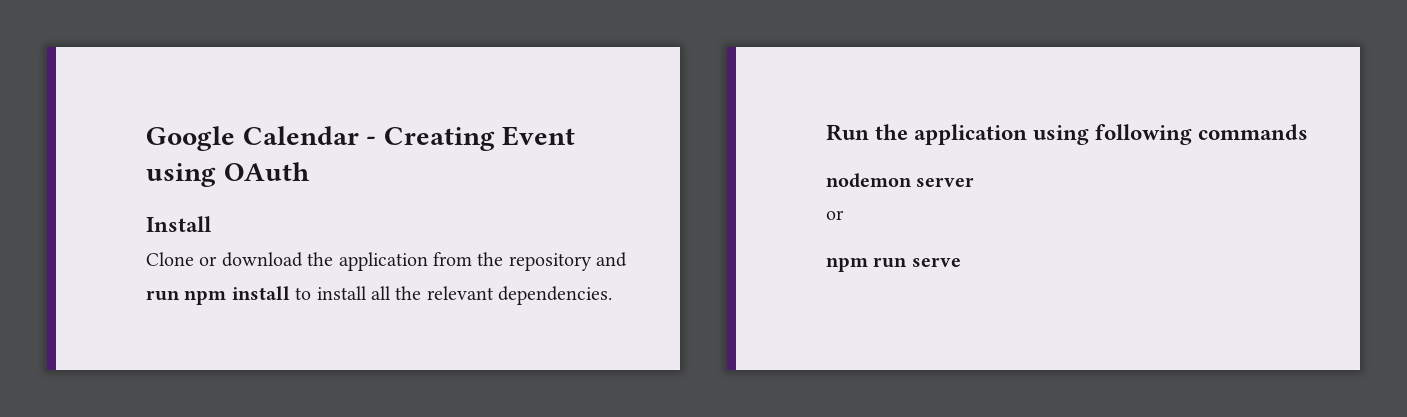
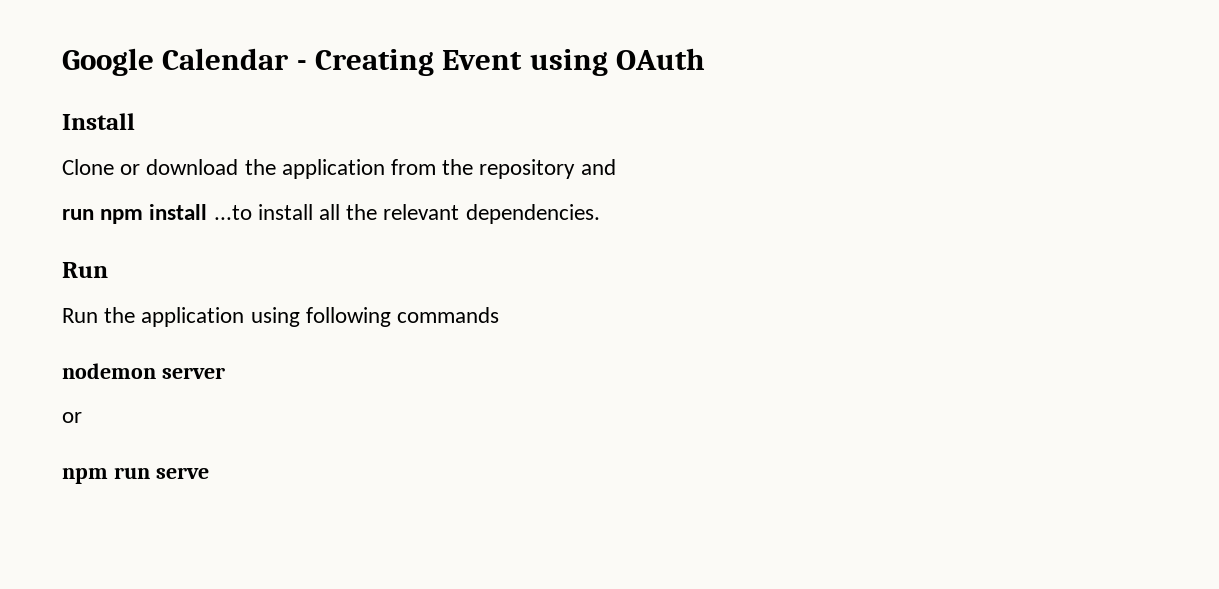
- run npm install to install all the relevant dependencies.
+ run npm install ...to install all the relevant dependencies.
+ Run

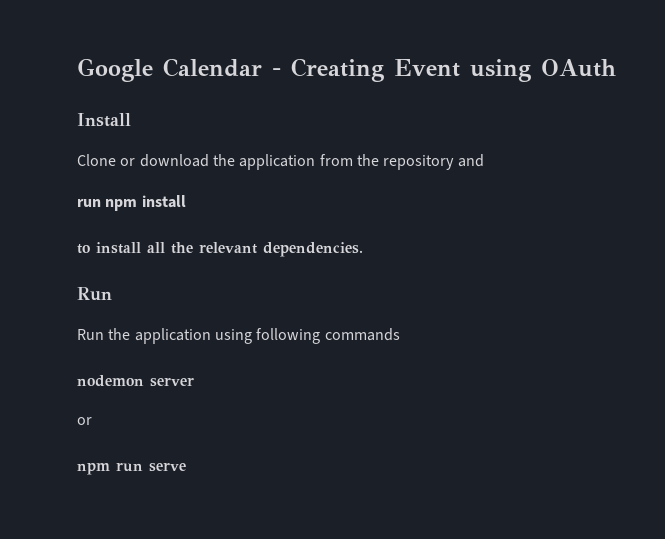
- run npm install ...to install all the relevant dependencies.
+ run npm install
+ to install all the relevant dependencies.

